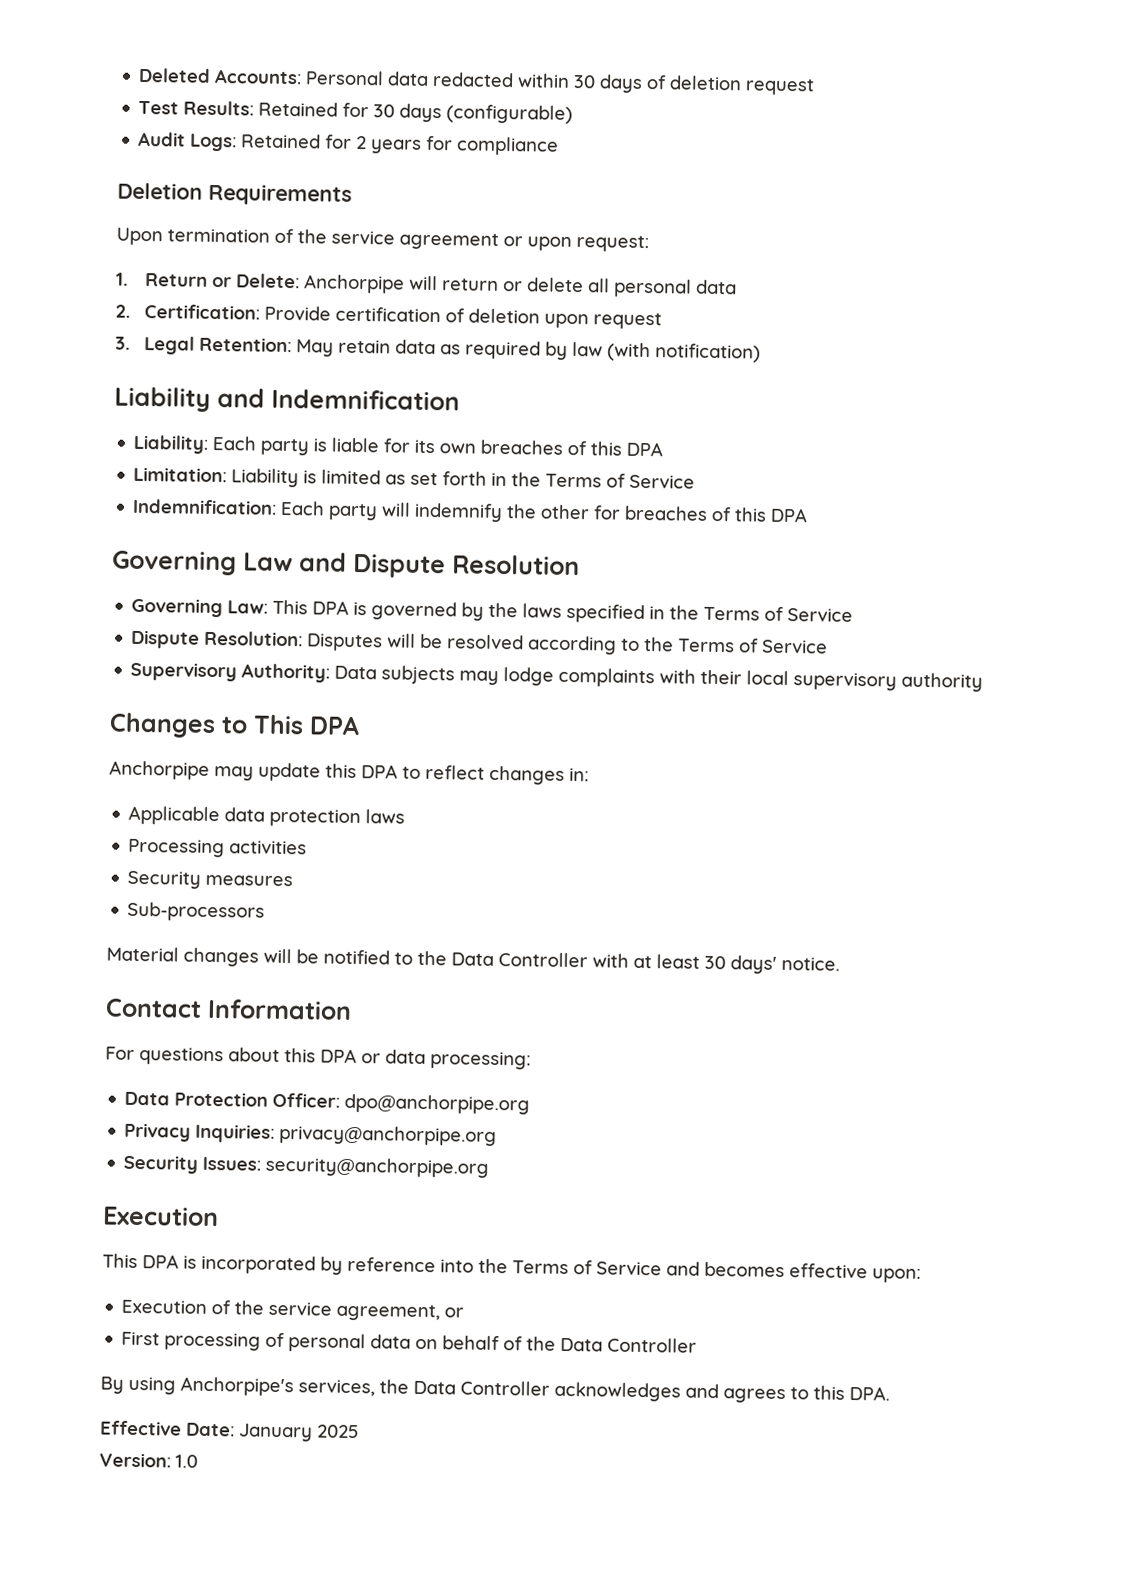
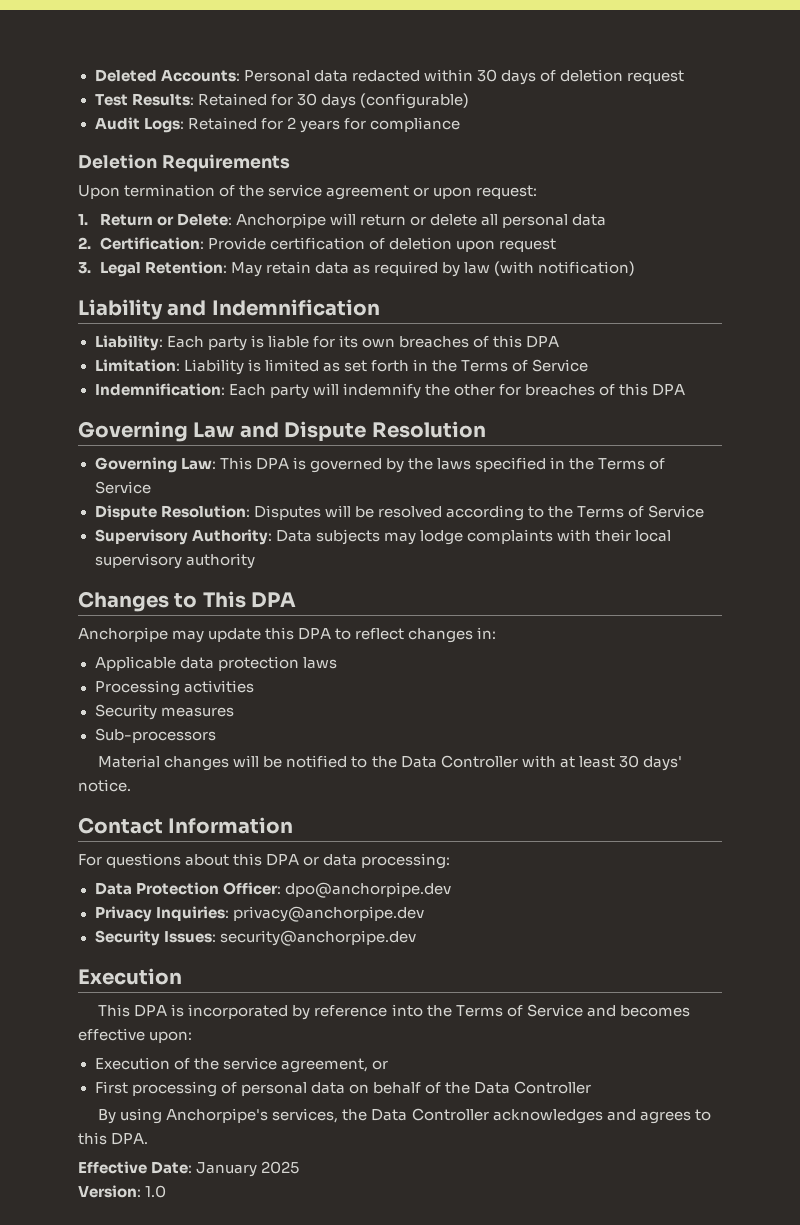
- Data Protection Officer: dpo@anchorpipe.org
+ Data Protection Officer: dpo@anchorpipe.dev
- Privacy Inquiries: privacy@anchorpipe.org
+ Privacy Inquiries: privacy@anchorpipe.dev
- Security Issues: security@anchorpipe.org
+ Security Issues: security@anchorpipe.dev

